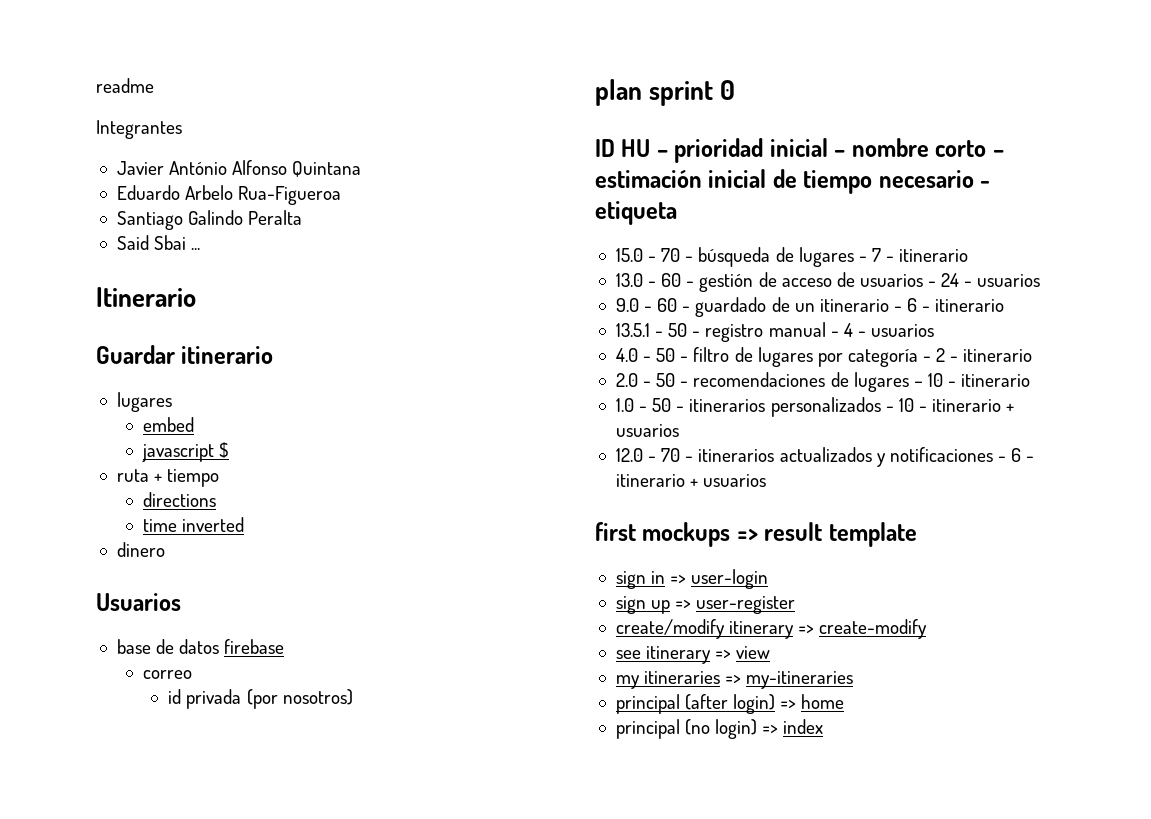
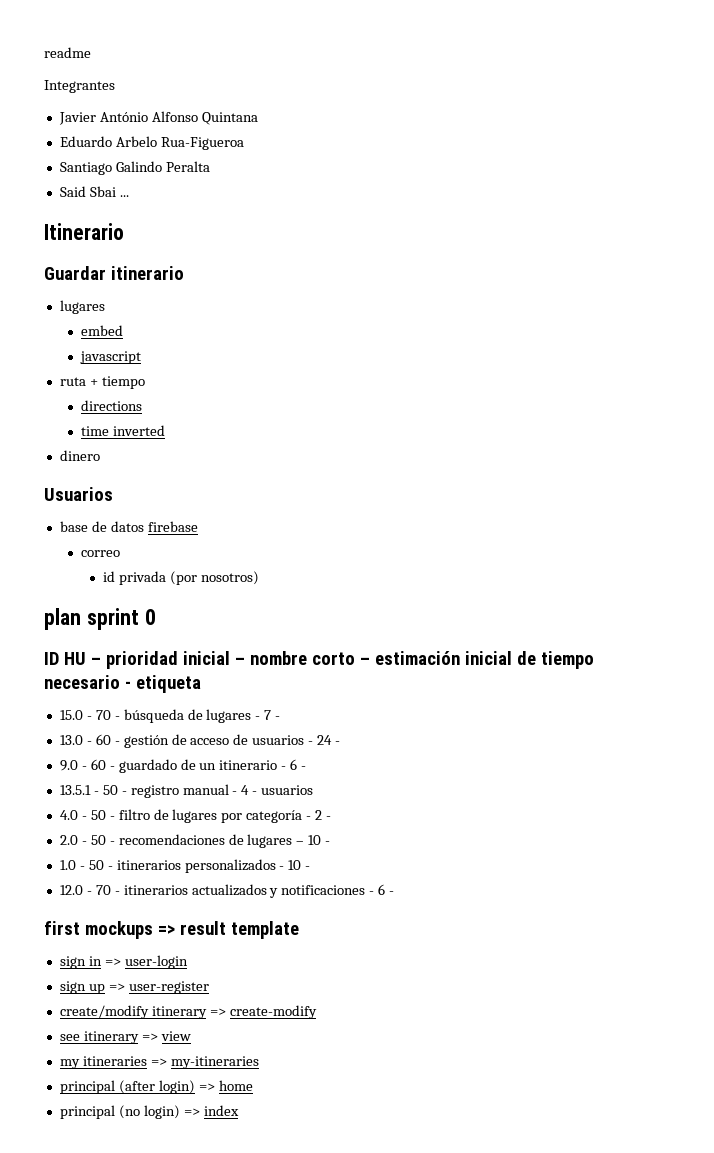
- javascript $
+ javascript
- 15.0 - 70 - búsqueda de lugares - 7 - itinerario
+ 15.0 - 70 - búsqueda de lugares - 7 -
- 13.0 - 60 - gestión de acceso de usuarios - 24 - usuarios
+ 13.0 - 60 - gestión de acceso de usuarios - 24 -
- 9.0 - 60 - guardado de un itinerario - 6 - itinerario
+ 9.0 - 60 - guardado de un itinerario - 6 -
- 4.0 - 50 - filtro de lugares por categoría - 2 - itinerario
+ 4.0 - 50 - filtro de lugares por categoría - 2 -
- 2.0 - 50 - recomendaciones de lugares – 10 - itinerario
+ 2.0 - 50 - recomendaciones de lugares – 10 -
- 1.0 - 50 - itinerarios personalizados - 10 - itinerario + usuarios
+ 1.0 - 50 - itinerarios personalizados - 10 -
- 12.0 - 70 - itinerarios actualizados y notificaciones - 6 - itinerario + usuarios
+ 12.0 - 70 - itinerarios actualizados y notificaciones - 6 -

